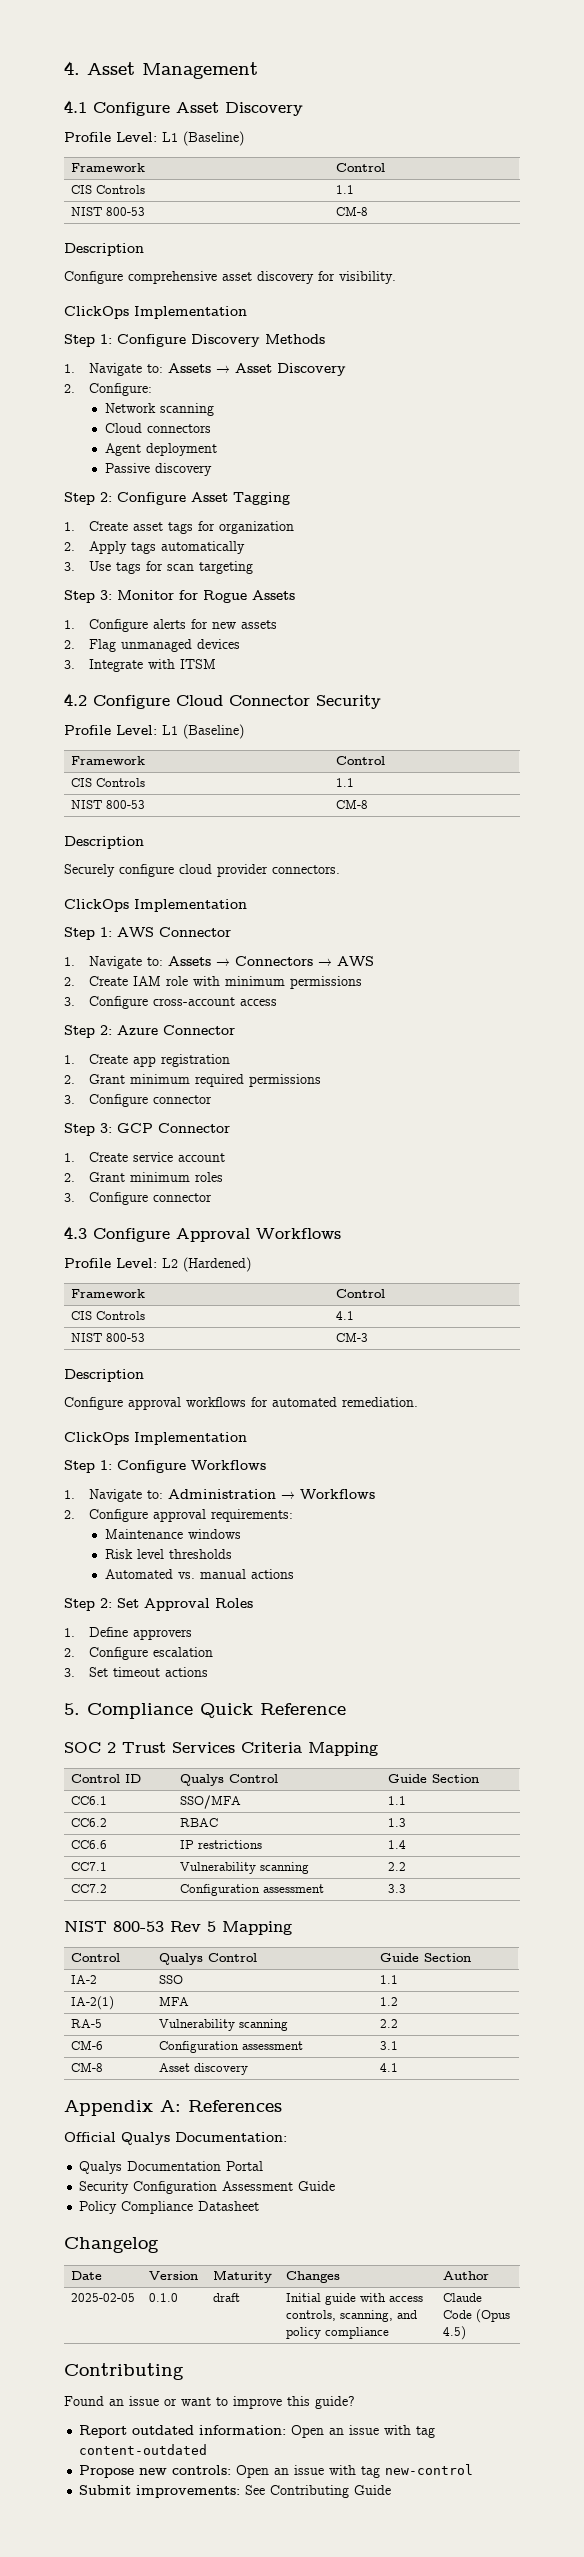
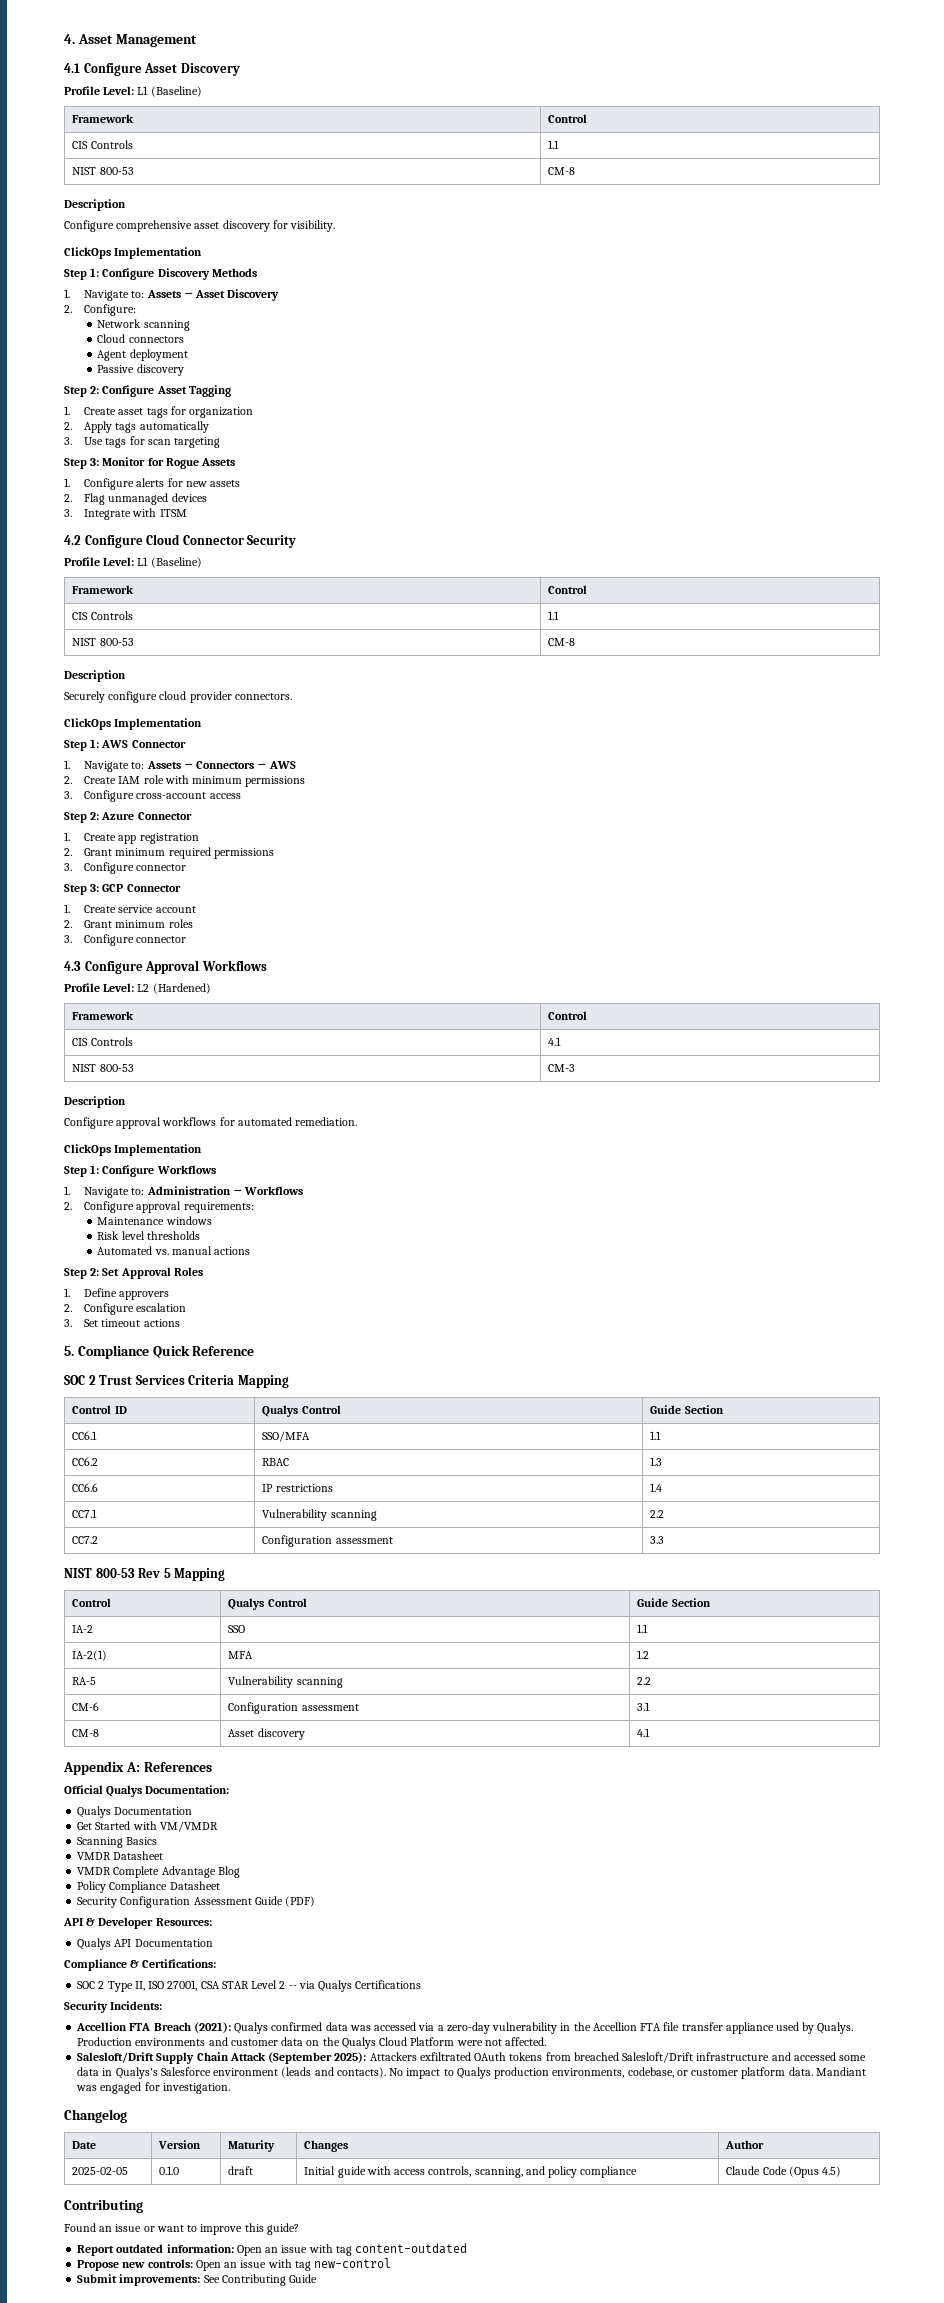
- Qualys Documentation Portal
- Security Configuration Assessment Guide
+ Qualys Documentation
+ Get Started with VM/VMDR
+ Scanning Basics
+ VMDR Datasheet
+ VMDR Complete Advantage Blog
  Policy Compliance Datasheet
+ Security Configuration Assessment Guide (PDF)
+ API & Developer Resources:
+ Qualys API Documentation
+ Compliance & Certifications:
+ SOC 2 Type II, ISO 27001, CSA STAR Level 2 -- via Qualys Certifications
+ Security Incidents:
+ Accellion FTA Breach (2021): Qualys confirmed data was accessed via a zero-day vulnerability in the Accellion FTA file transfer appliance used by Qualys. Production environments and customer data on the Qualys Cloud Platform were not affected.
+ Salesloft/Drift Supply Chain Attack (September 2025): Attackers exfiltrated OAuth tokens from breached Salesloft/Drift infrastructure and accessed some data in Qualys's Salesforce environment (leads and contacts). No impact to Qualys production environments, codebase, or customer platform data. Mandiant was engaged for investigation.

